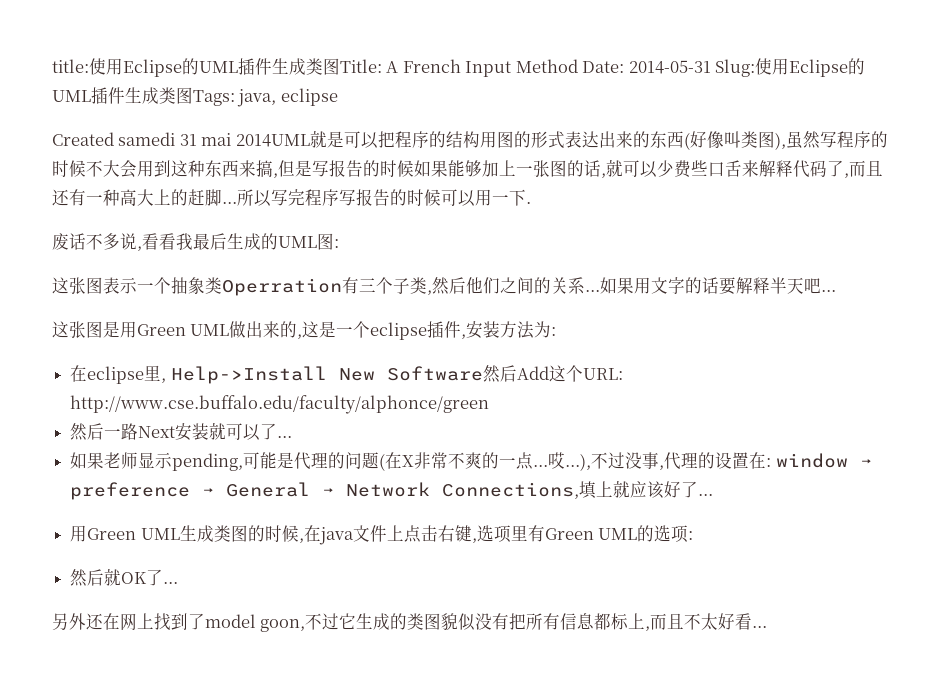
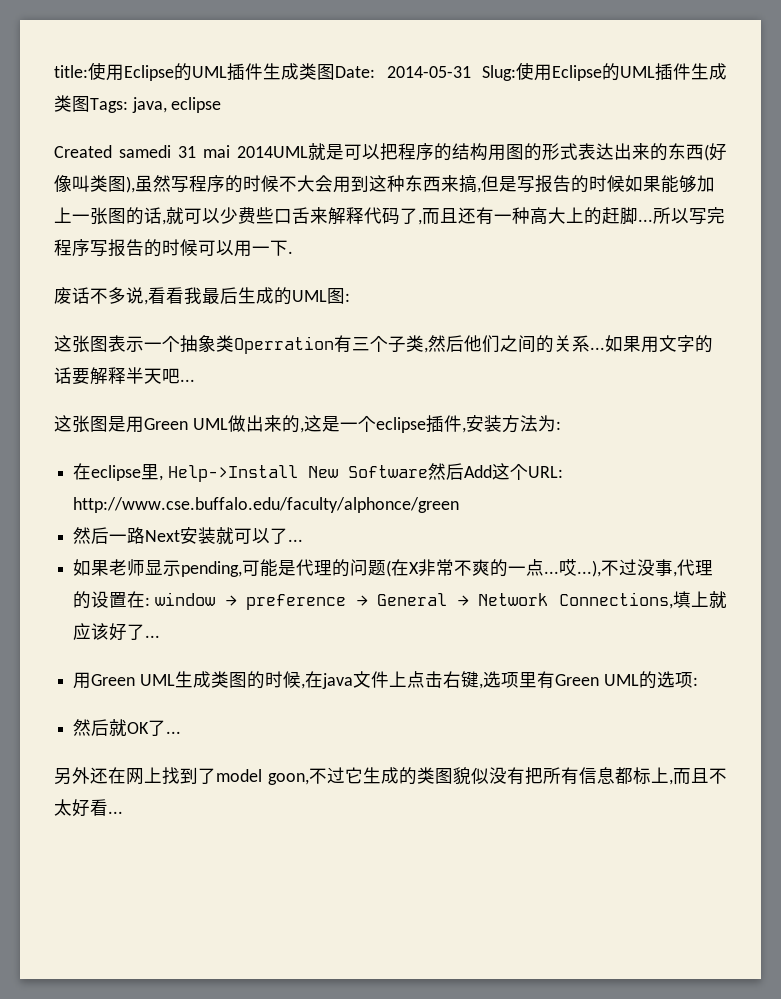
- title:使用Eclipse的UML插件生成类图Title: A French Input Method Date: 2014-05-31 Slug:使用Eclipse的UML插件生成类图Tags: java, eclipse
+ title:使用Eclipse的UML插件生成类图Date: 2014-05-31 Slug:使用Eclipse的UML插件生成类图Tags: java, eclipse

